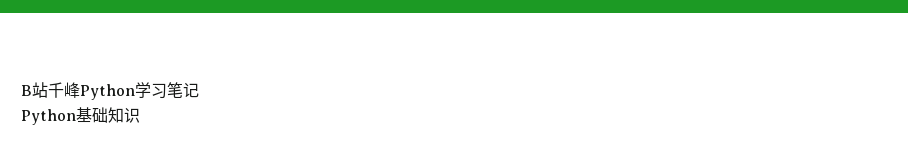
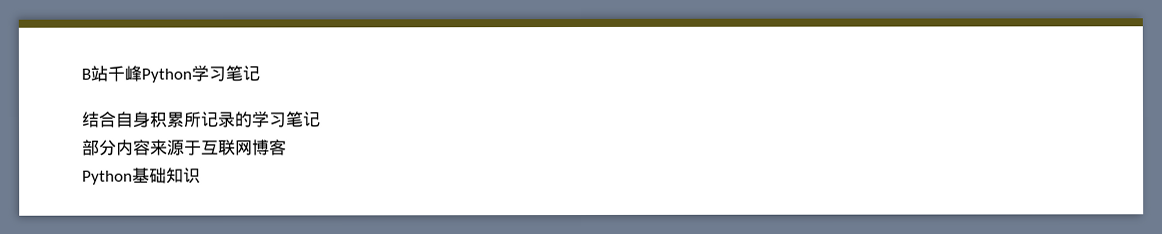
+ 结合自身积累所记录的学习笔记
+ 部分内容来源于互联网博客

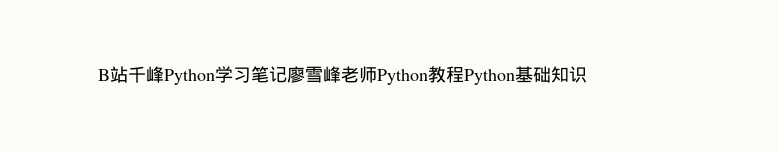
- B站千峰Python学习笔记
- 结合自身积累所记录的学习笔记
- 部分内容来源于互联网博客
- Python基础知识
+ B站千峰Python学习笔记廖雪峰老师Python教程Python基础知识

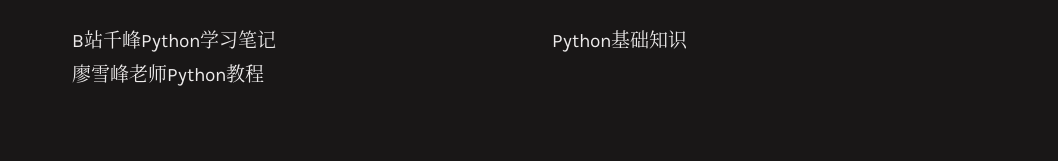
- B站千峰Python学习笔记廖雪峰老师Python教程Python基础知识
+ B站千峰Python学习笔记
+ 廖雪峰老师Python教程
+ Python基础知识

